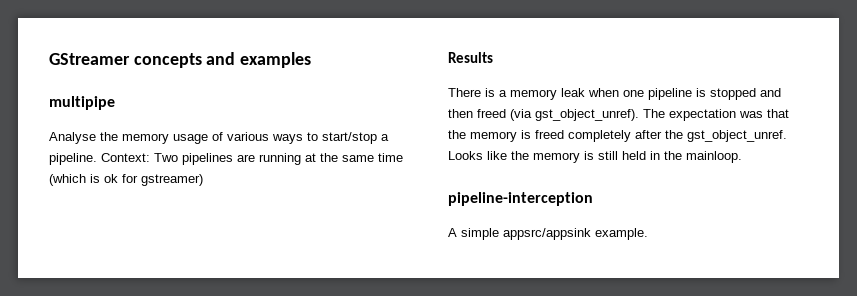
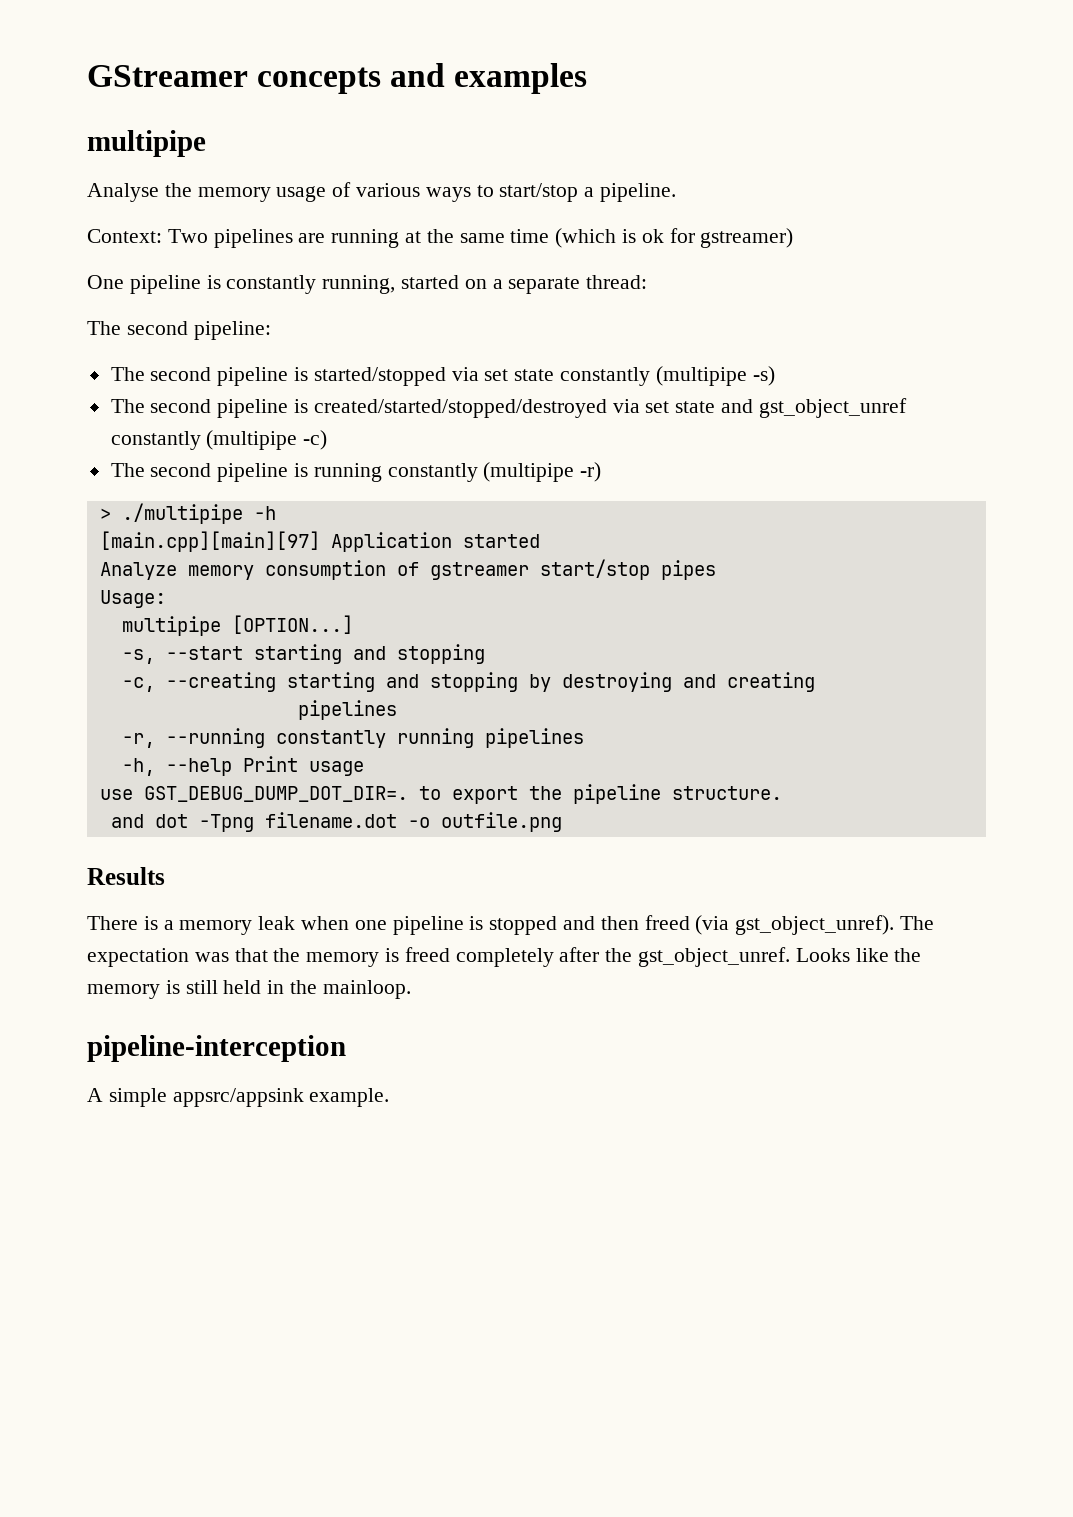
- Analyse the memory usage of various ways to start/stop a pipeline. Context: Two pipelines are running at the same time (which is ok for gstreamer)
+ Analyse the memory usage of various ways to start/stop a pipeline.
+ Context: Two pipelines are running at the same time (which is ok for gstreamer)
+ One pipeline is constantly running, started on a separate thread:
+ The second pipeline:
+ The second pipeline is started/stopped via set state constantly (multipipe -s)
+ The second pipeline is created/started/stopped/destroyed via set state and gst_object_unref constantly (multipipe -c)
+ The second pipeline is running constantly (multipipe -r)
+ > ./multipipe -h
+ [main.cpp][main][97] Application started
+ Analyze memory consumption of gstreamer start/stop pipes
+ Usage:
+ multipipe [OPTION...]
+ -s, --start starting and stopping
+ -c, --creating starting and stopping by destroying and creating
+ pipelines
+ -r, --running constantly running pipelines
+ -h, --help Print usage
+ use GST_DEBUG_DUMP_DOT_DIR=. to export the pipeline structure.
+ and dot -Tpng filename.dot -o outfile.png

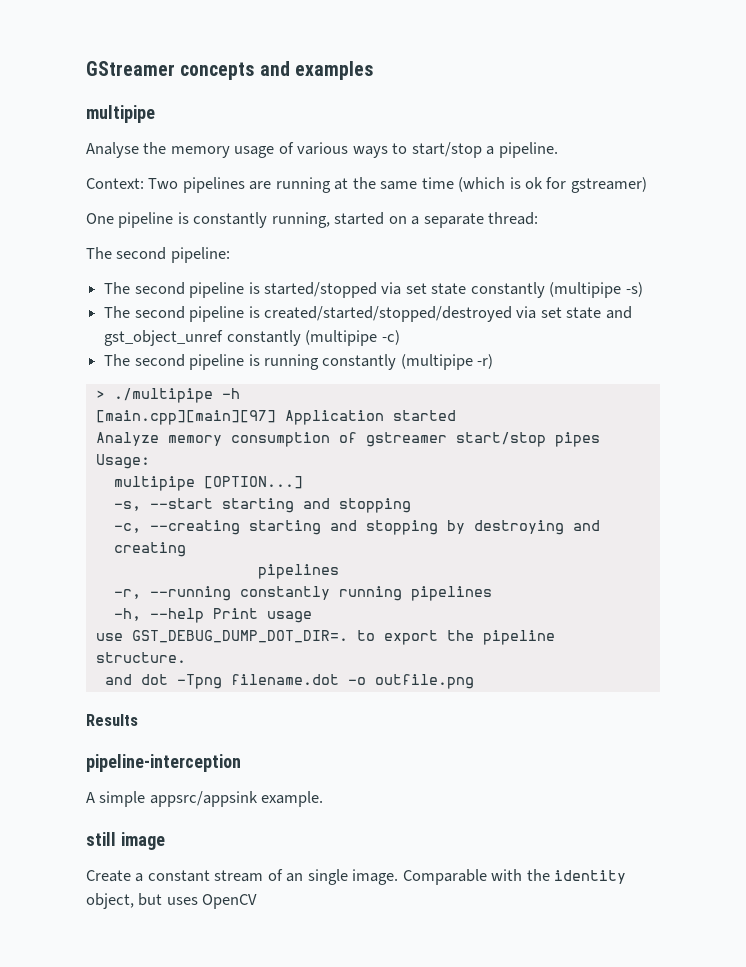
- There is a memory leak when one pipeline is stopped and then freed (via gst_object_unref). The expectation was that the memory is freed completely after the gst_object_unref. Looks like the memory is still held in the mainloop.
+ still image
+ Create a constant stream of an single image. Comparable with the identity object, but uses OpenCV

